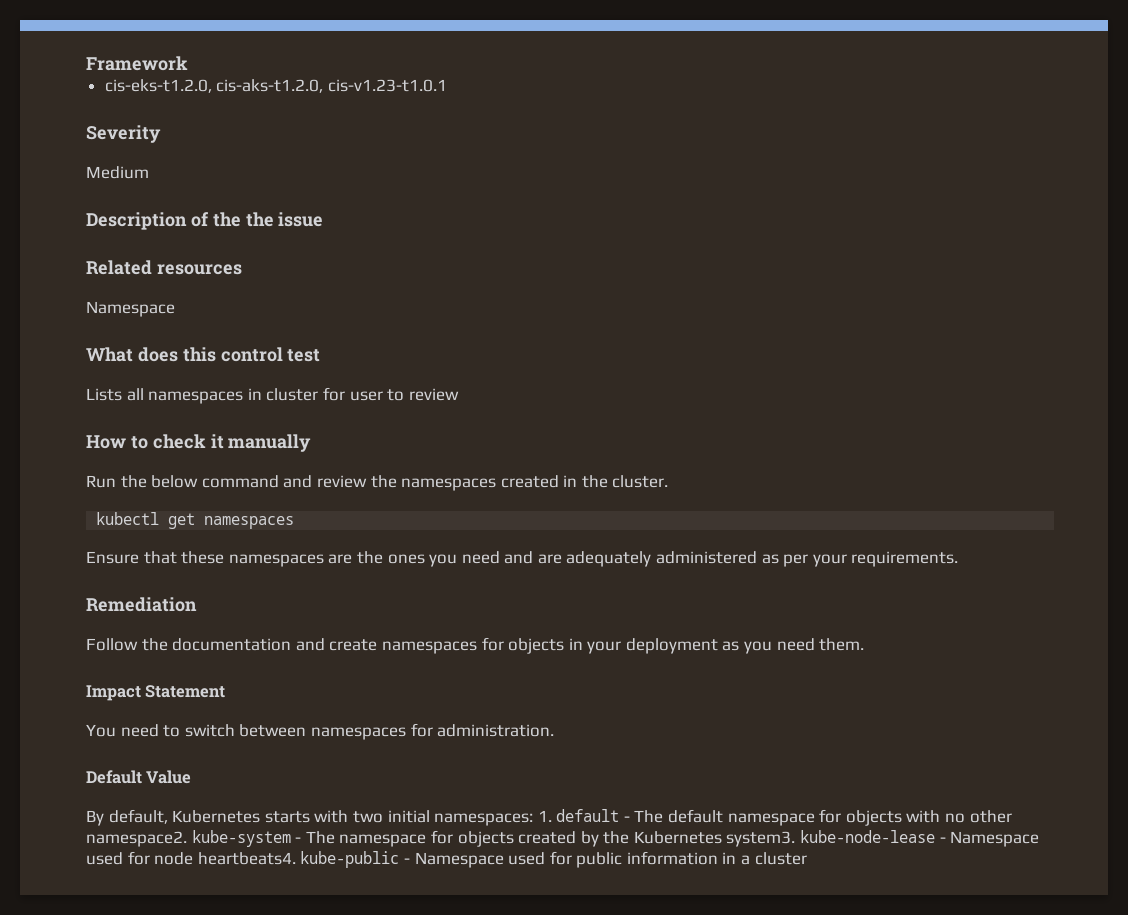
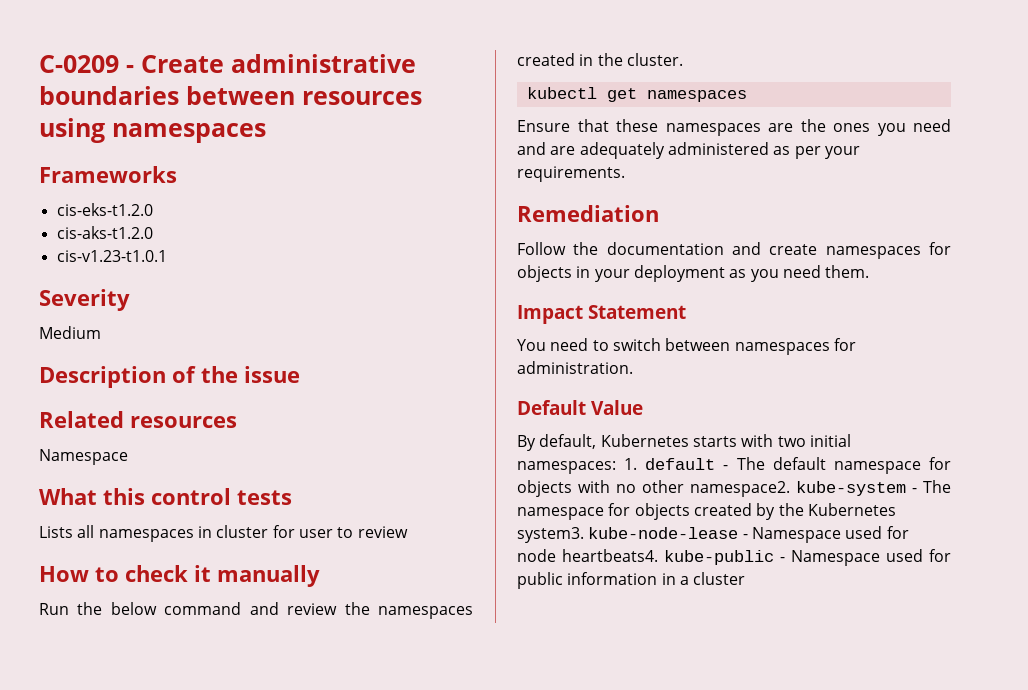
- Framework
- cis-eks-t1.2.0, cis-aks-t1.2.0, cis-v1.23-t1.0.1
+ C-0209 - Create administrative boundaries between resources using namespaces
+ Frameworks
+ cis-eks-t1.2.0
+ cis-aks-t1.2.0
+ cis-v1.23-t1.0.1
- Description of the the issue
+ Description of the issue
- What does this control test
+ What this control tests

